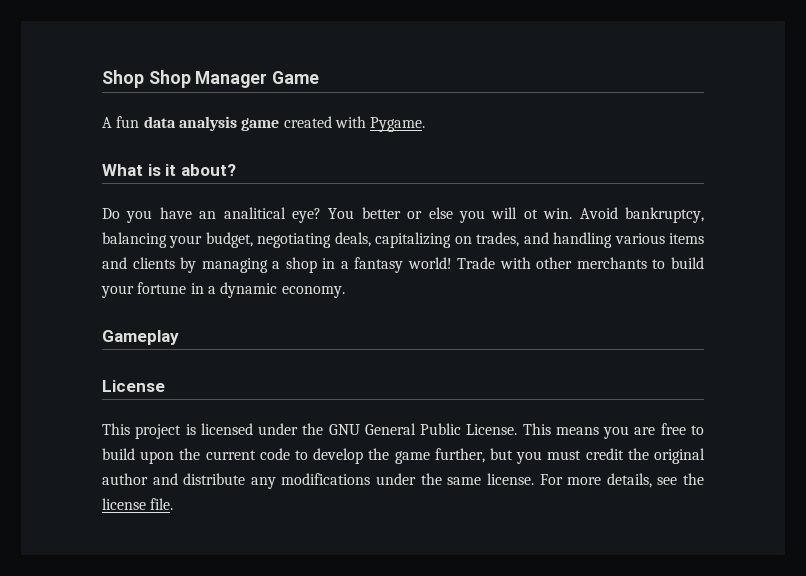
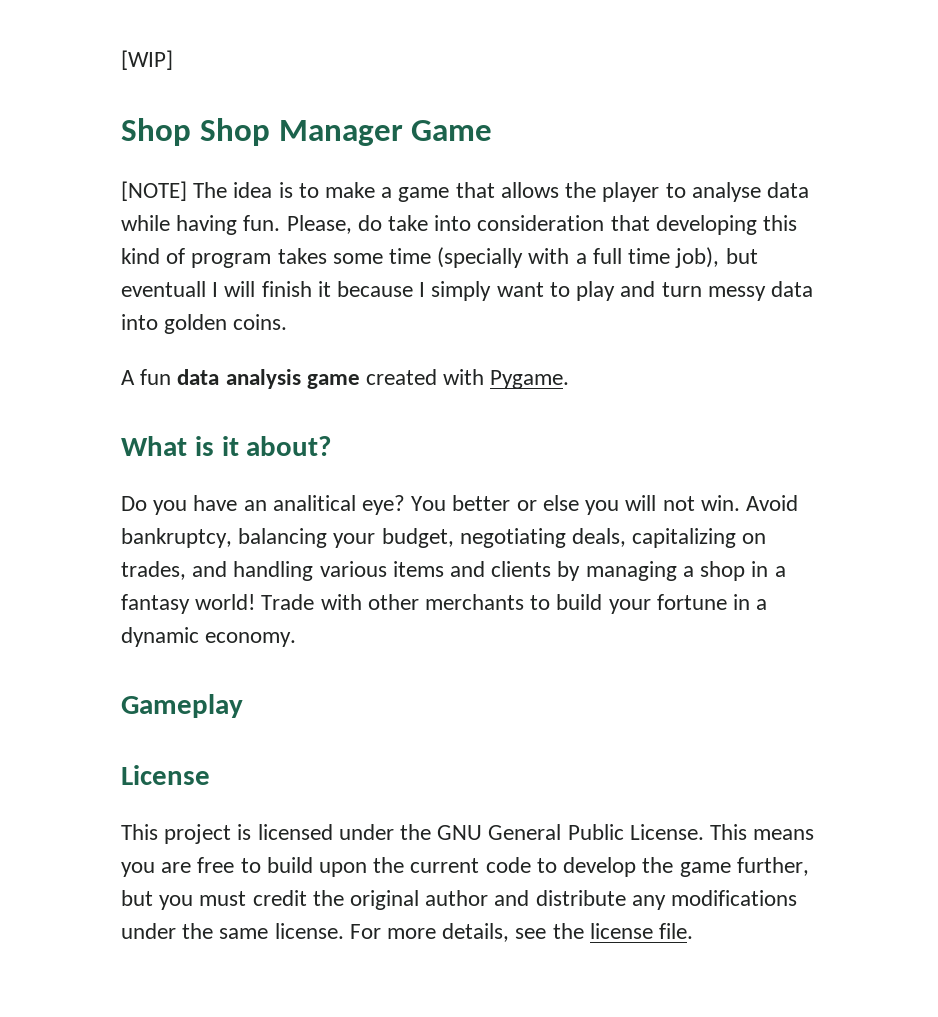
+ [WIP]
+ [NOTE] The idea is to make a game that allows the player to analyse data while having fun. Please, do take into consideration that developing this kind of program takes some time (specially with a full time job), but eventuall I will finish it because I simply want to play and turn messy data into golden coins.
- You better or else you will ot win.
+ You better or else you will not win.

